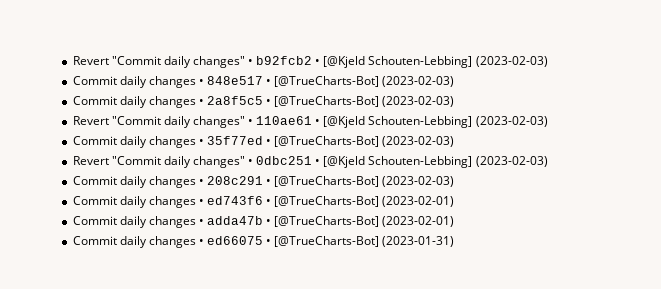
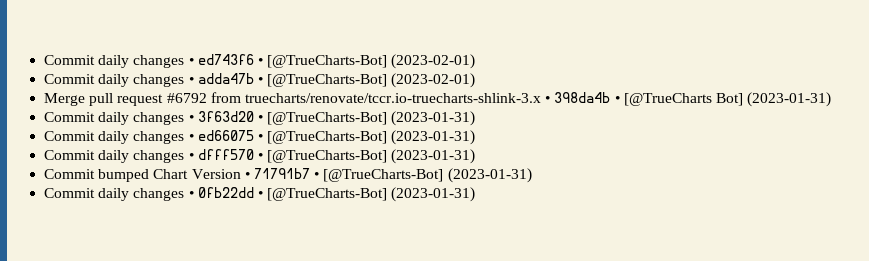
- Revert "Commit daily changes" • b92fcb2 • [@Kjeld Schouten-Lebbing] (2023-02-03)
- Commit daily changes • 848e517 • [@TrueCharts-Bot] (2023-02-03)
- Commit daily changes • 2a8f5c5 • [@TrueCharts-Bot] (2023-02-03)
- Revert "Commit daily changes" • 110ae61 • [@Kjeld Schouten-Lebbing] (2023-02-03)
- Commit daily changes • 35f77ed • [@TrueCharts-Bot] (2023-02-03)
- Revert "Commit daily changes" • 0dbc251 • [@Kjeld Schouten-Lebbing] (2023-02-03)
- Commit daily changes • 208c291 • [@TrueCharts-Bot] (2023-02-03)
+ Merge pull request #6792 from truecharts/renovate/tccr.io-truecharts-shlink-3.x • 398da4b • [@TrueCharts Bot] (2023-01-31)
+ Commit daily changes • 3f63d20 • [@TrueCharts-Bot] (2023-01-31)
+ Commit daily changes • dfff570 • [@TrueCharts-Bot] (2023-01-31)
+ Commit bumped Chart Version • 71791b7 • [@TrueCharts-Bot] (2023-01-31)
+ Commit daily changes • 0fb22dd • [@TrueCharts-Bot] (2023-01-31)

